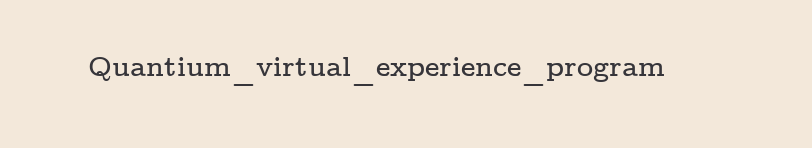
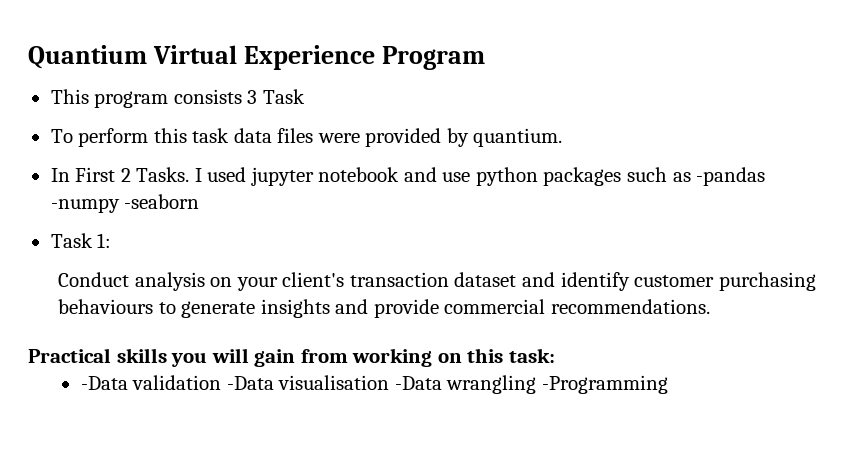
- Quantium_virtual_experience_program
+ Quantium Virtual Experience Program
+ This program consists 3 Task
+ To perform this task data files were provided by quantium.
+ In First 2 Tasks. I used jupyter notebook and use python packages such as -pandas -numpy -seaborn
+ Task 1:
+ Conduct analysis on your client's transaction dataset and identify customer purchasing behaviours to generate insights and provide commercial recommendations.
+ Practical skills you will gain from working on this task:
+ -Data validation -Data visualisation -Data wrangling -Programming

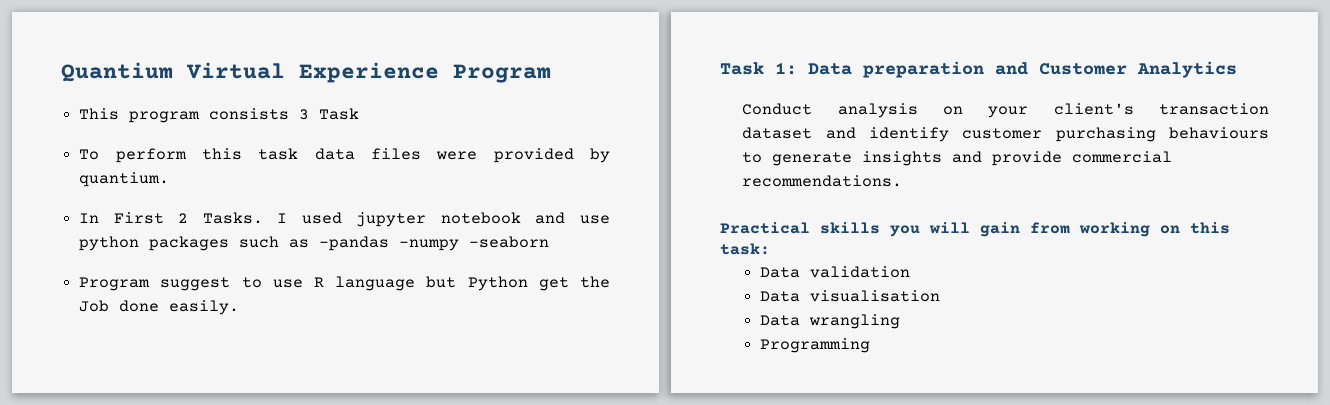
- Task 1:
+ Program suggest to use R language but Python get the Job done easily.
+ Task 1: Data preparation and Customer Analytics
- -Data validation -Data visualisation -Data wrangling -Programming
+ Data validation
+ Data visualisation
+ Data wrangling
+ Programming

